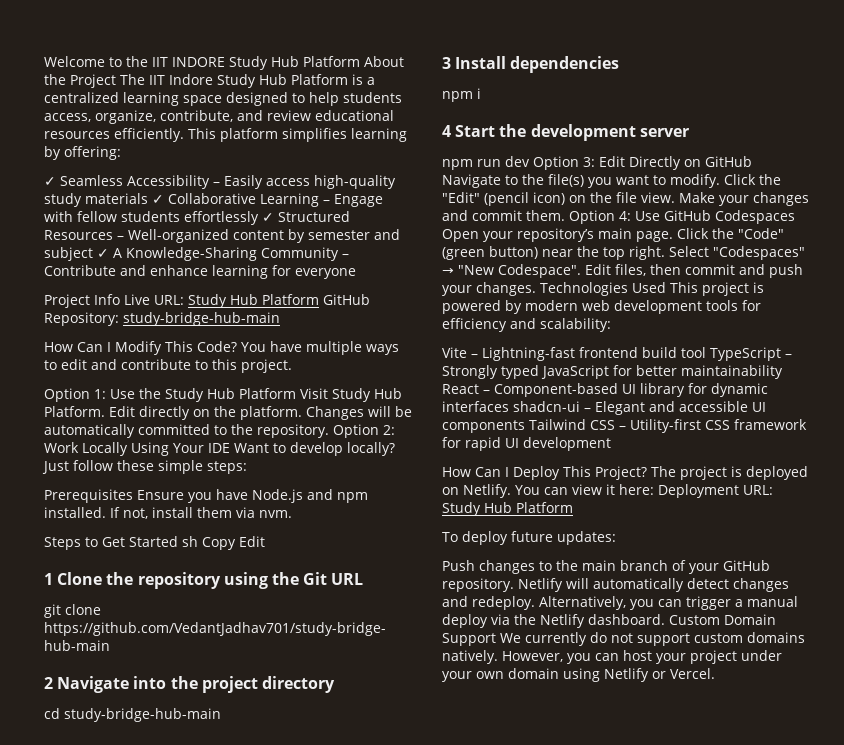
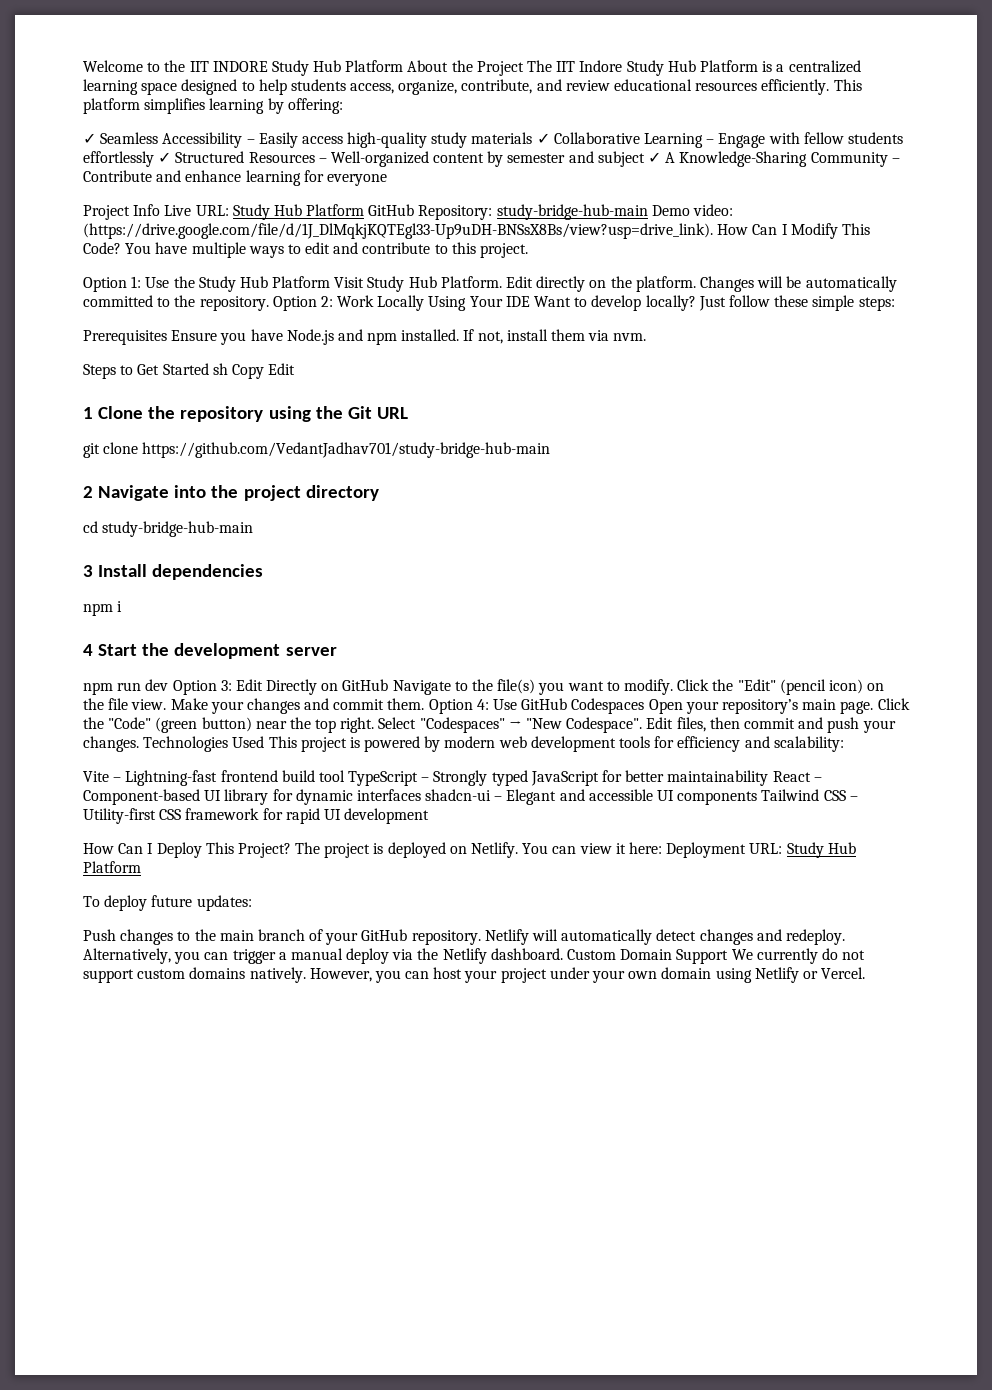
- Project Info Live URL: Study Hub Platform GitHub Repository: study-bridge-hub-main
- How Can I Modify This Code?
+ Project Info Live URL: Study Hub Platform GitHub Repository: study-bridge-hub-main Demo video: (https://drive.google.com/file/d/1J_DlMqkjKQTEgl33-Up9uDH-BNSsX8Bs/view?usp=drive_link). How Can I Modify This Code?

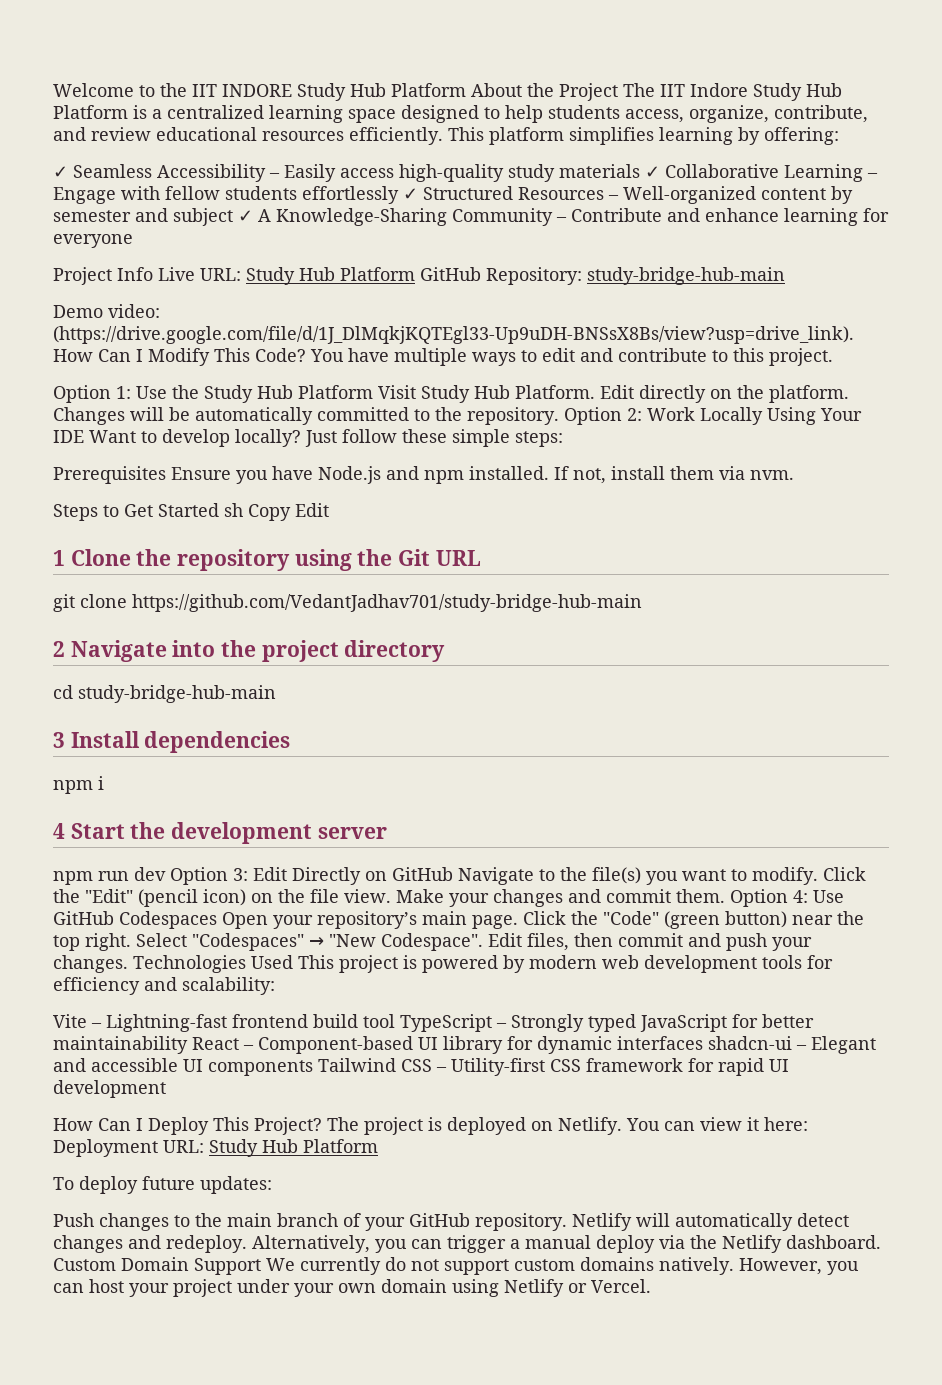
- Project Info Live URL: Study Hub Platform GitHub Repository: study-bridge-hub-main Demo video: (https://drive.google.com/file/d/1J_DlMqkjKQTEgl33-Up9uDH-BNSsX8Bs/view?usp=drive_link). How Can I Modify This Code?
+ Project Info Live URL: Study Hub Platform GitHub Repository: study-bridge-hub-main
+ Demo video: (https://drive.google.com/file/d/1J_DlMqkjKQTEgl33-Up9uDH-BNSsX8Bs/view?usp=drive_link). How Can I Modify This Code?

